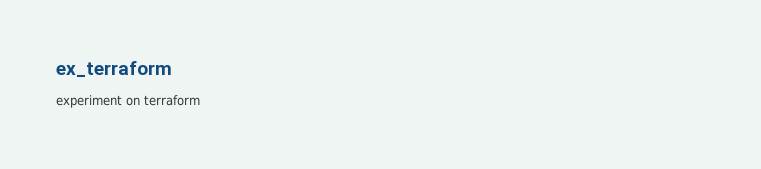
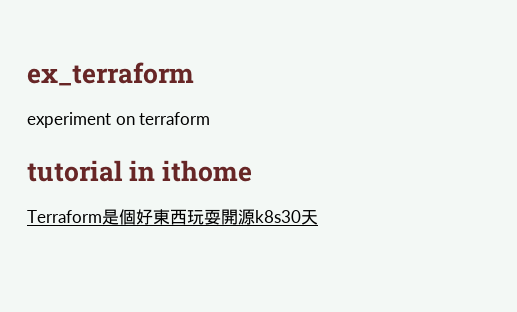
+ tutorial in ithome
+ Terraform是個好東西玩耍開源k8s30天

